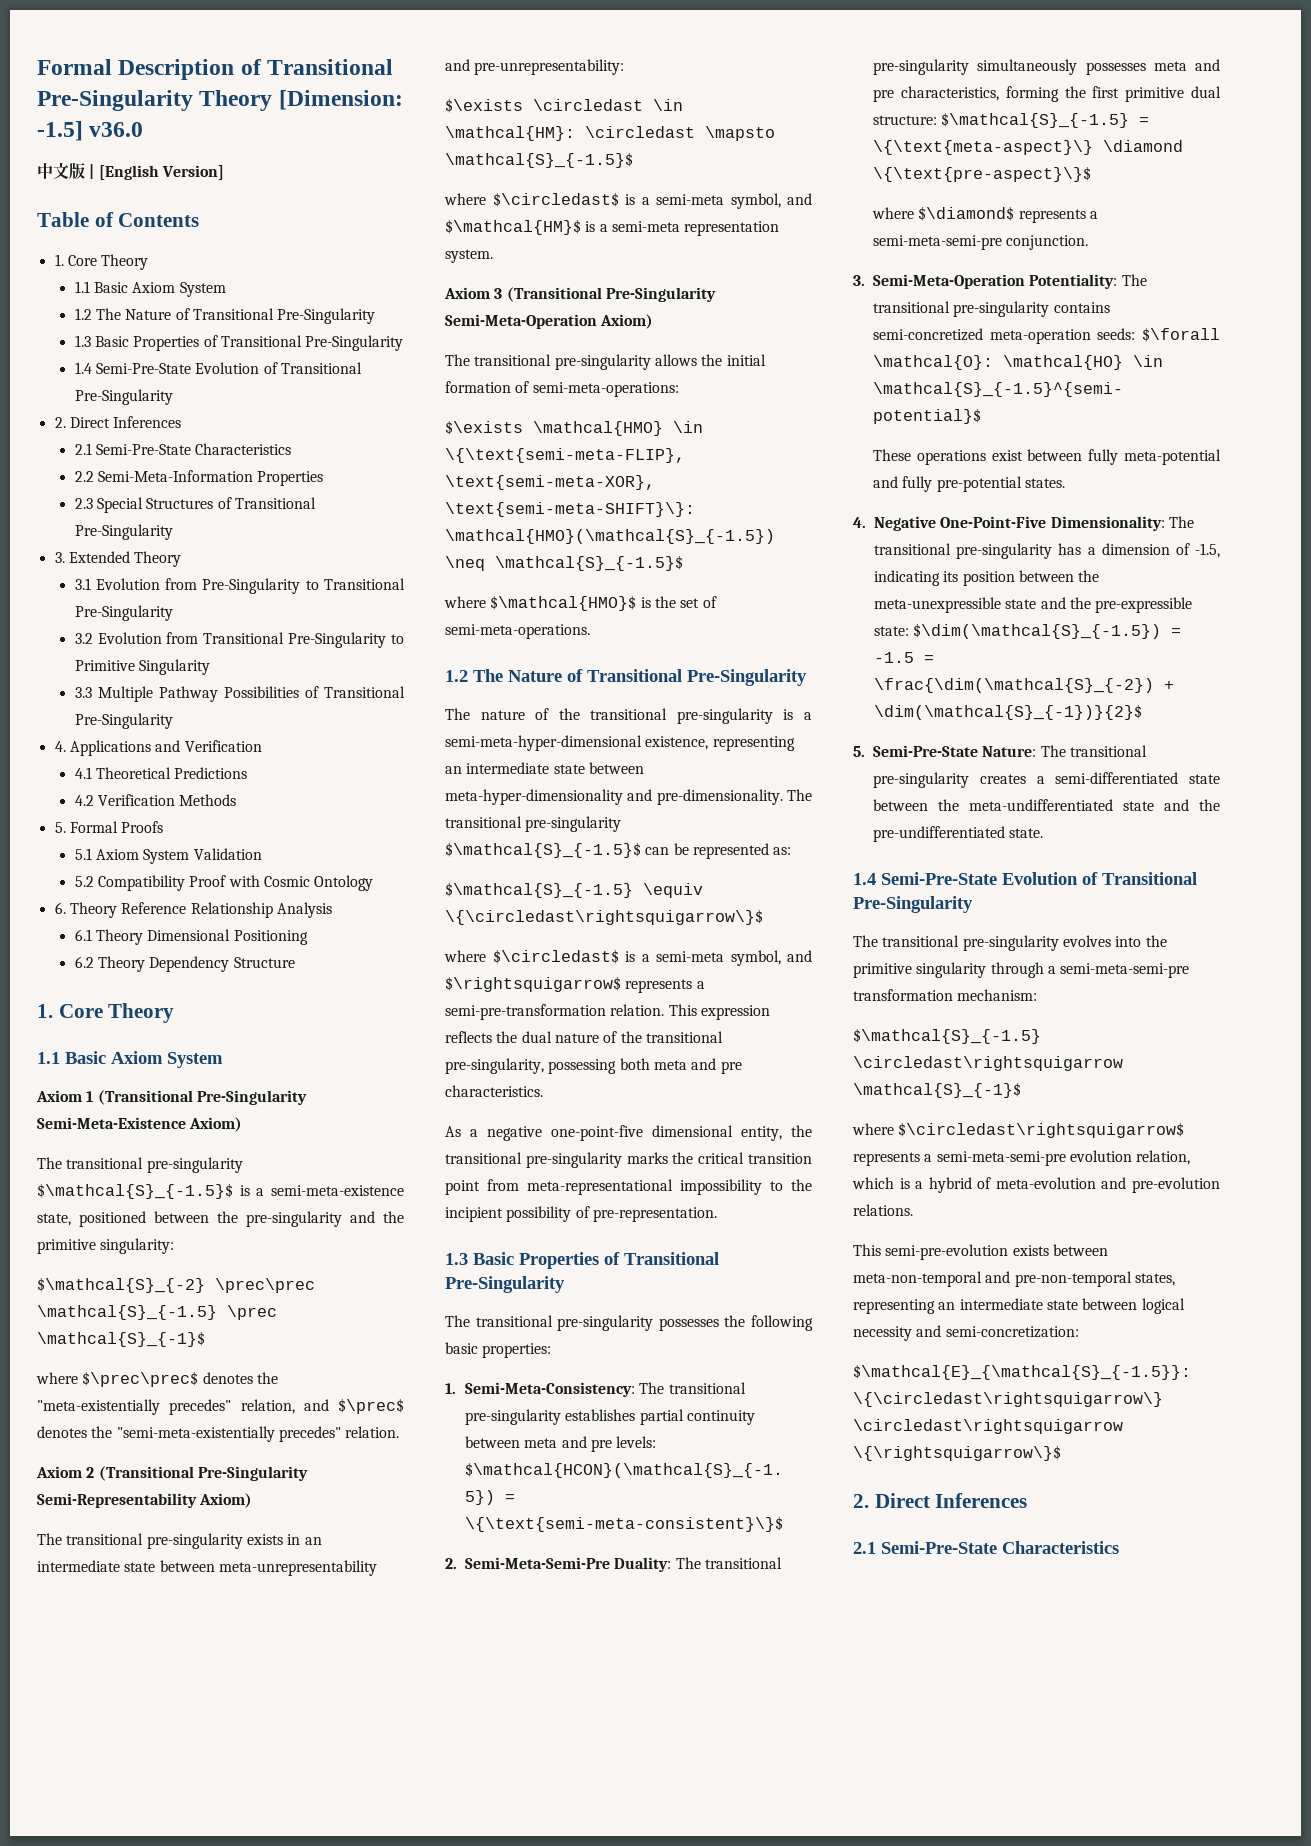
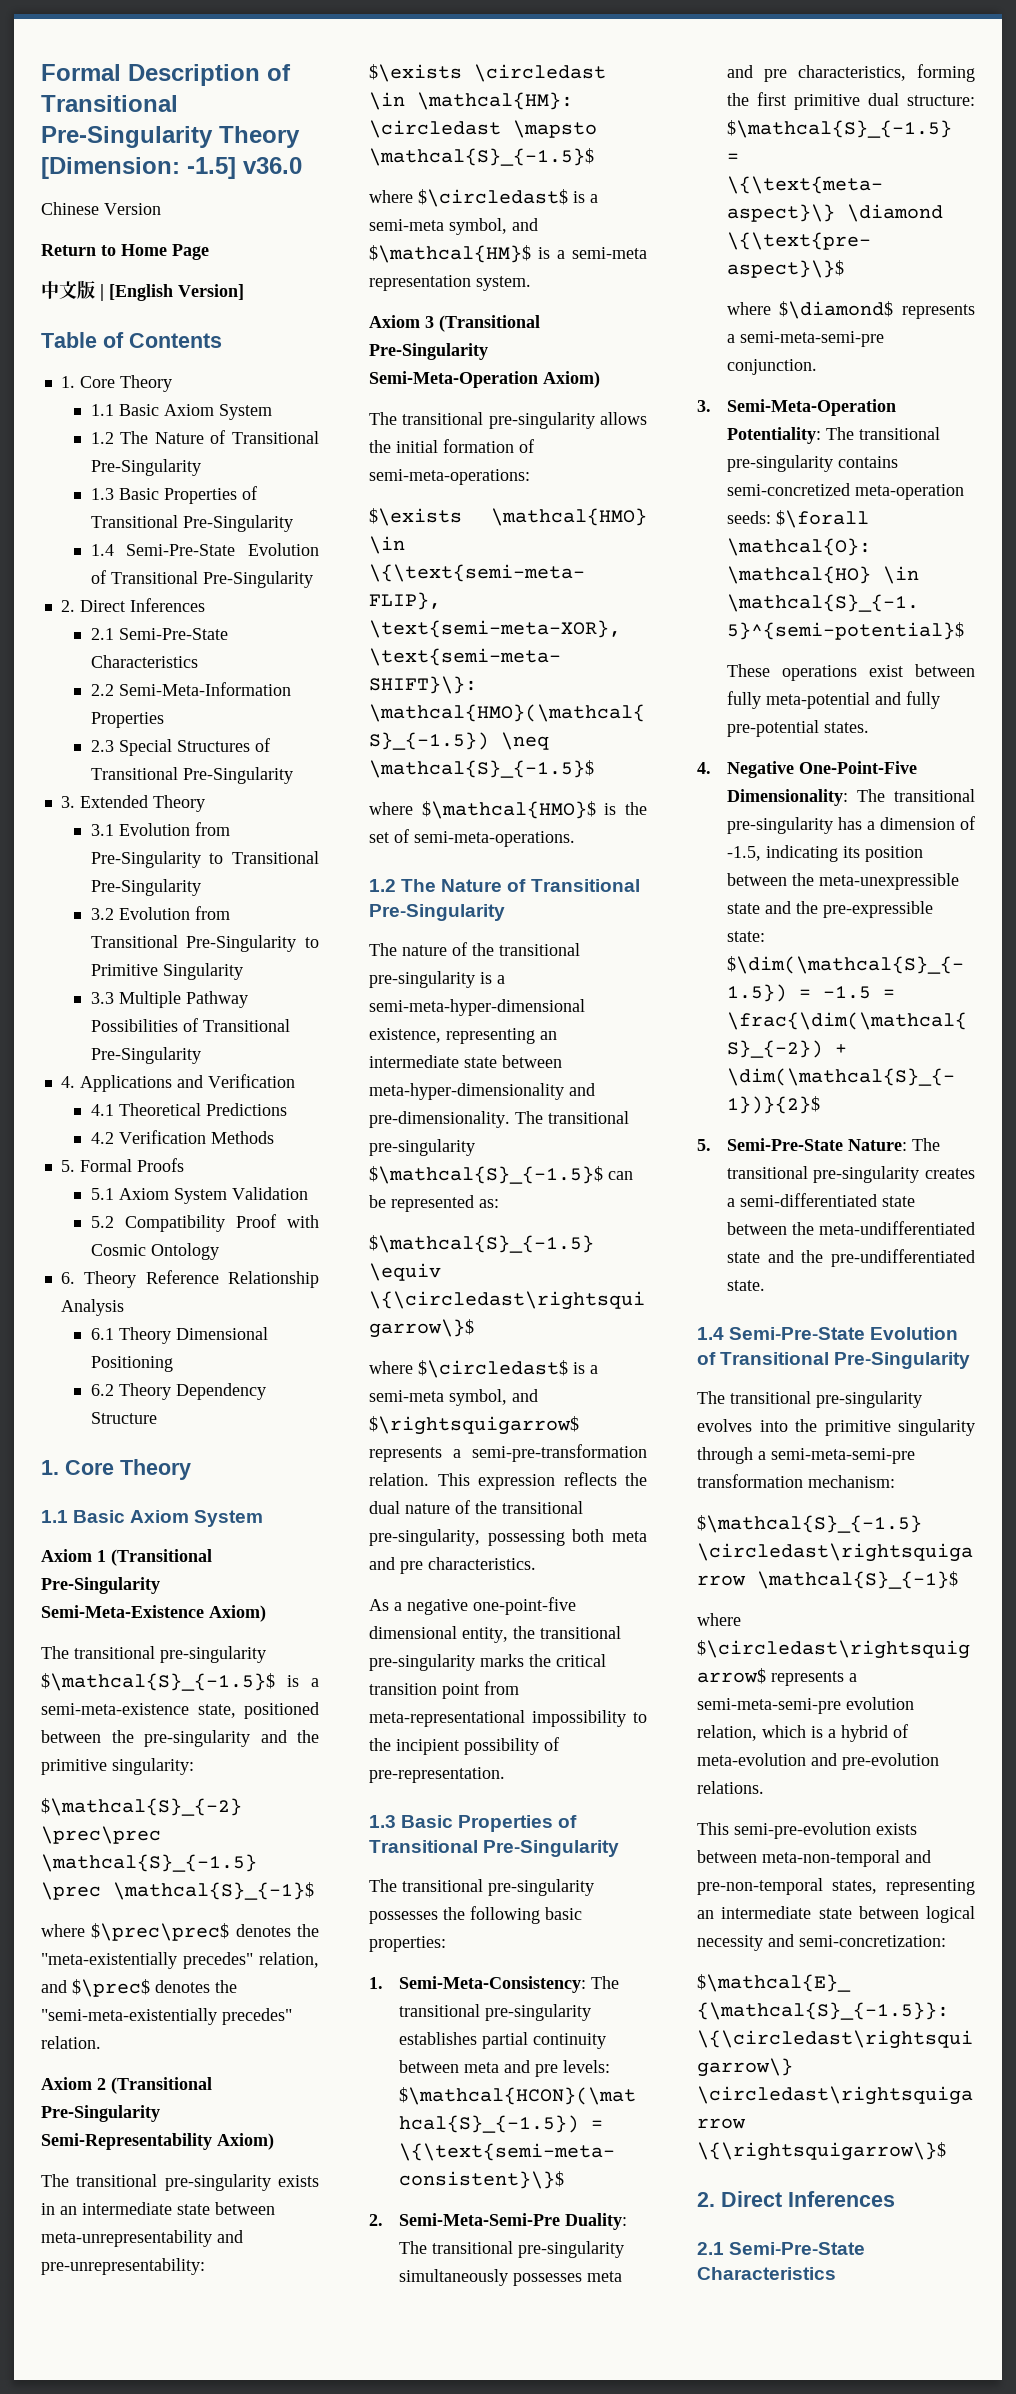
+ Chinese Version
+ Return to Home Page

